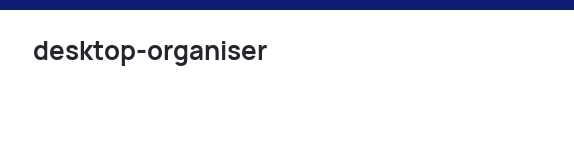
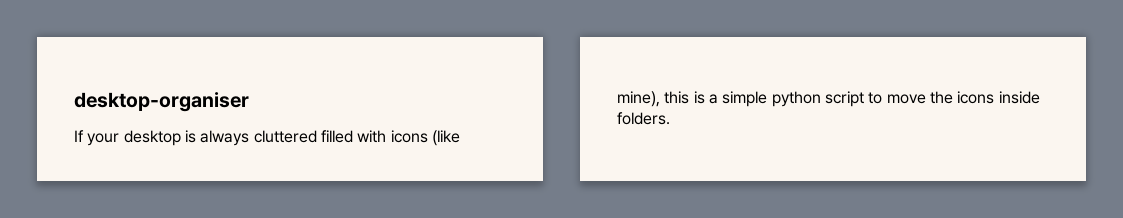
+ If your desktop is always cluttered filled with icons (like mine), this is a simple python script to move the icons inside folders.

